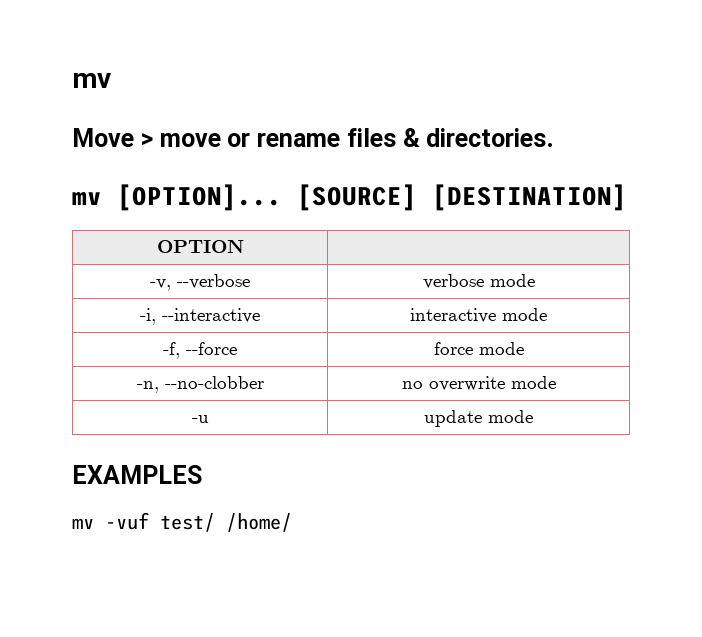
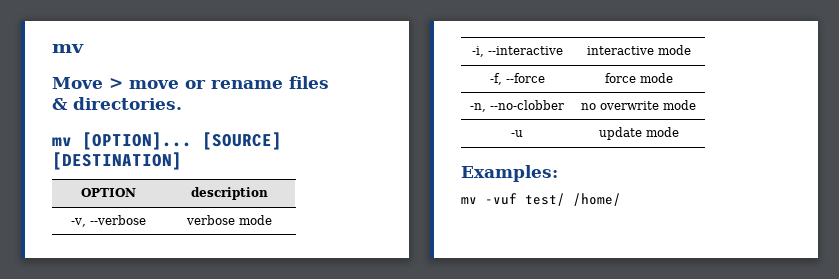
- OPTION |
+ OPTION | description
- EXAMPLES
+ Examples:

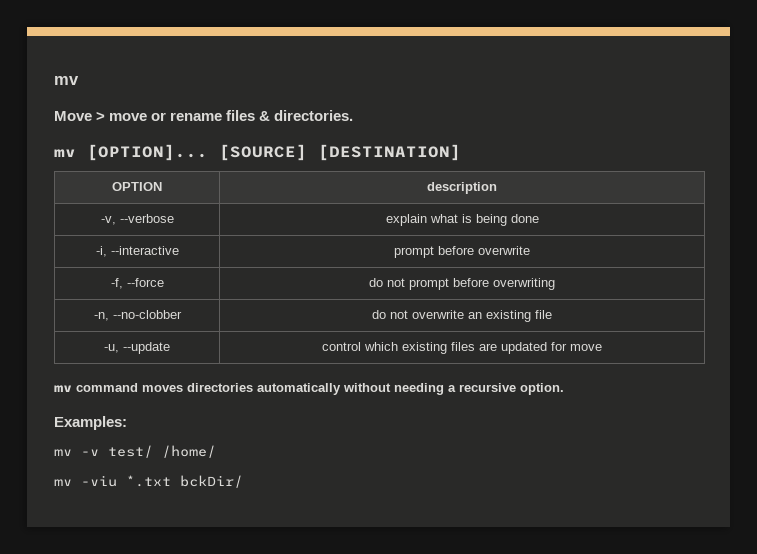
- -v, --verbose | verbose mode
+ -v, --verbose | explain what is being done
- -i, --interactive | interactive mode
+ -i, --interactive | prompt before overwrite
- -f, --force | force mode
- -n, --no-clobber | no overwrite mode
- -u | update mode
+ -f, --force | do not prompt before overwriting
+ -n, --no-clobber | do not overwrite an existing file
+ -u, --update | control which existing files are updated for move
+ mv command moves directories automatically without needing a recursive option.
- mv -vuf test/ /home/
+ mv -v test/ /home/
+ mv -viu *.txt bckDir/

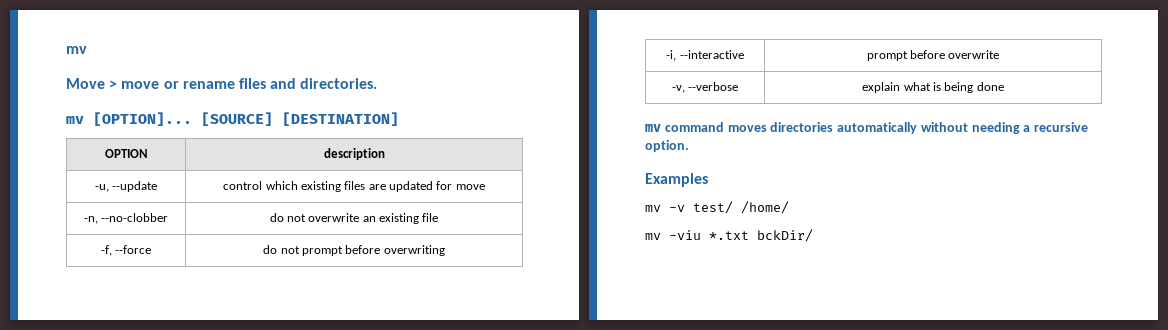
- Move > move or rename files & directories.
+ Move > move or rename files and directories.
- -v, --verbose | explain what is being done
- -i, --interactive | prompt before overwrite
- -f, --force | do not prompt before overwriting
- -n, --no-clobber | do not overwrite an existing file
+ -n, --no-clobber | do not overwrite an existing file
+ -f, --force | do not prompt before overwriting
+ -i, --interactive | prompt before overwrite
+ -v, --verbose | explain what is being done
- Examples:
+ Examples

